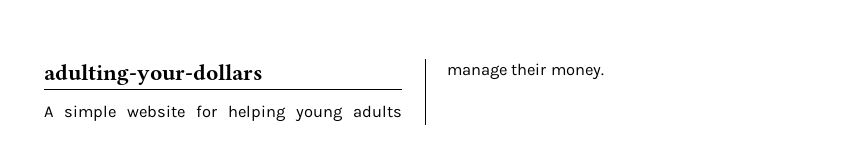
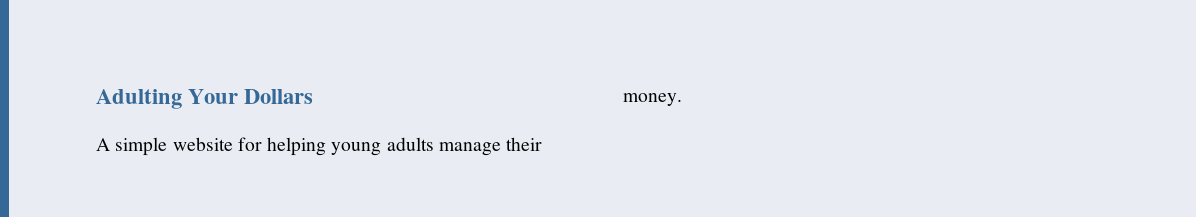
- adulting-your-dollars
+ Adulting Your Dollars

